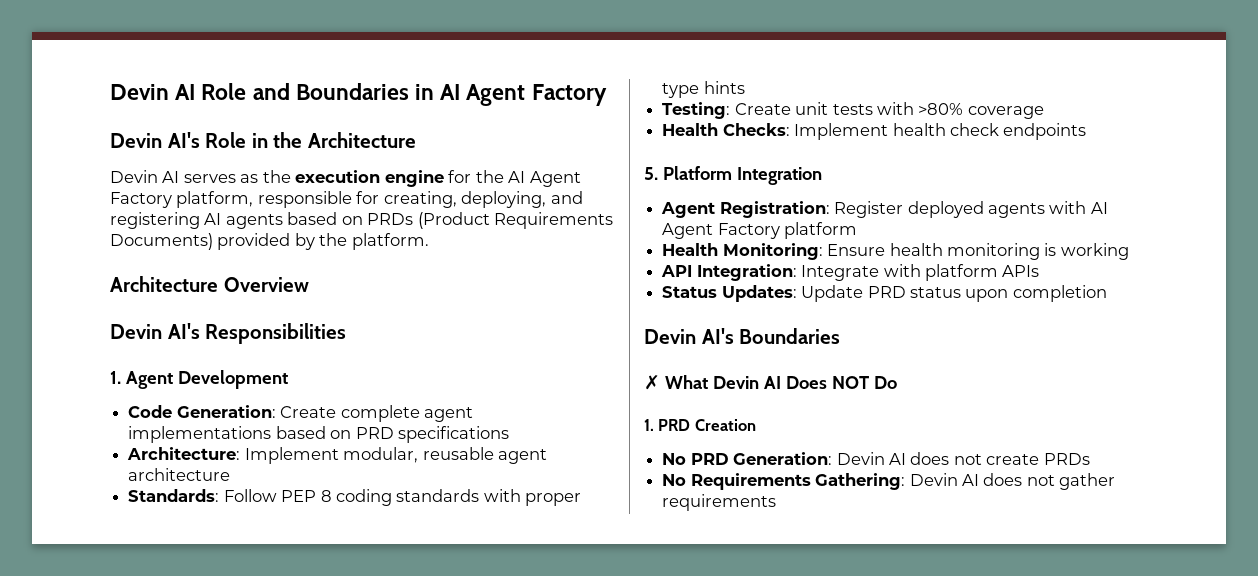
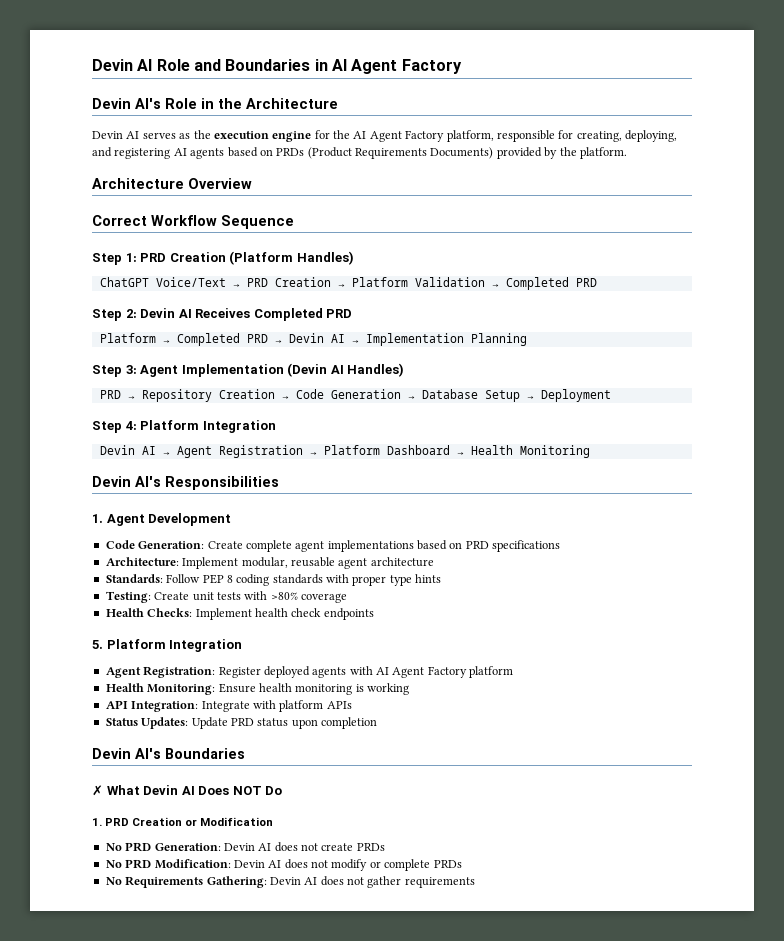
+ Correct Workflow Sequence
+ Step 1: PRD Creation (Platform Handles)
+ ChatGPT Voice/Text → PRD Creation → Platform Validation → Completed PRD
+ Step 2: Devin AI Receives Completed PRD
+ Platform → Completed PRD → Devin AI → Implementation Planning
+ Step 3: Agent Implementation (Devin AI Handles)
+ PRD → Repository Creation → Code Generation → Database Setup → Deployment
+ Step 4: Platform Integration
+ Devin AI → Agent Registration → Platform Dashboard → Health Monitoring
- 1. PRD Creation
+ 1. PRD Creation or Modification
+ No PRD Modification: Devin AI does not modify or complete PRDs

